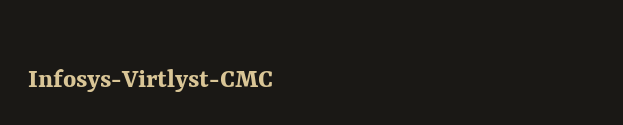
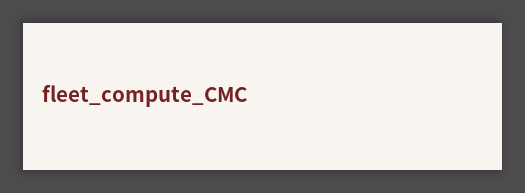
- Infosys-Virtlyst-CMC
+ fleet_compute_CMC

